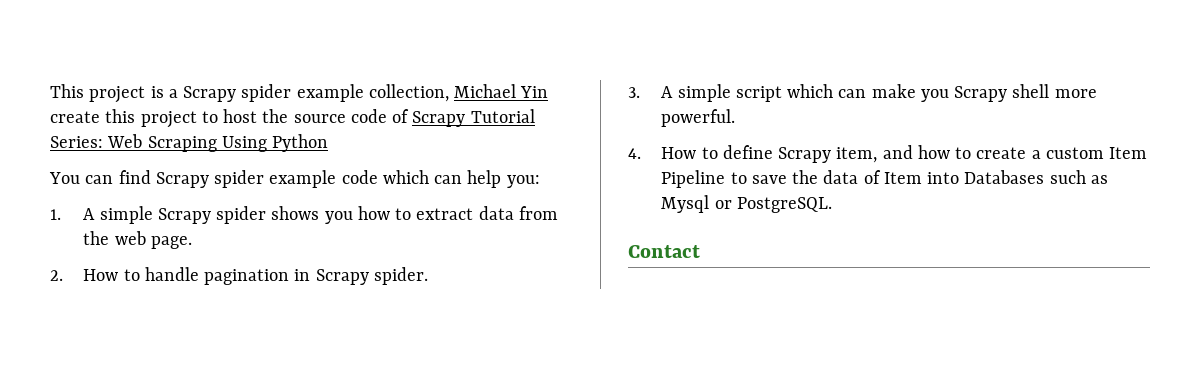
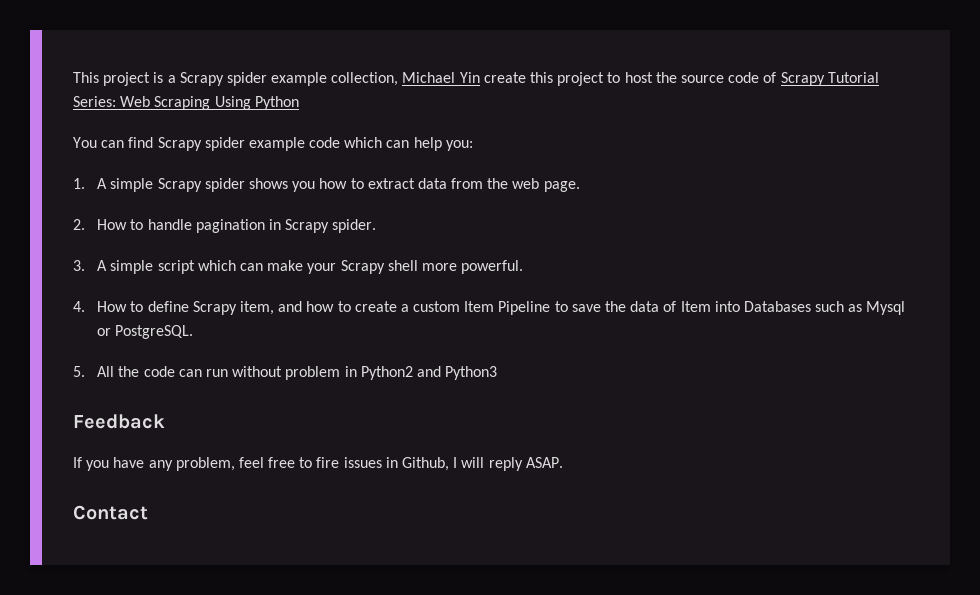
- 3. A simple script which can make you Scrapy shell more powerful.
+ 3. A simple script which can make your Scrapy shell more powerful.
+ 5. All the code can run without problem in Python2 and Python3
+ Feedback
+ If you have any problem, feel free to fire issues in Github, I will reply ASAP.

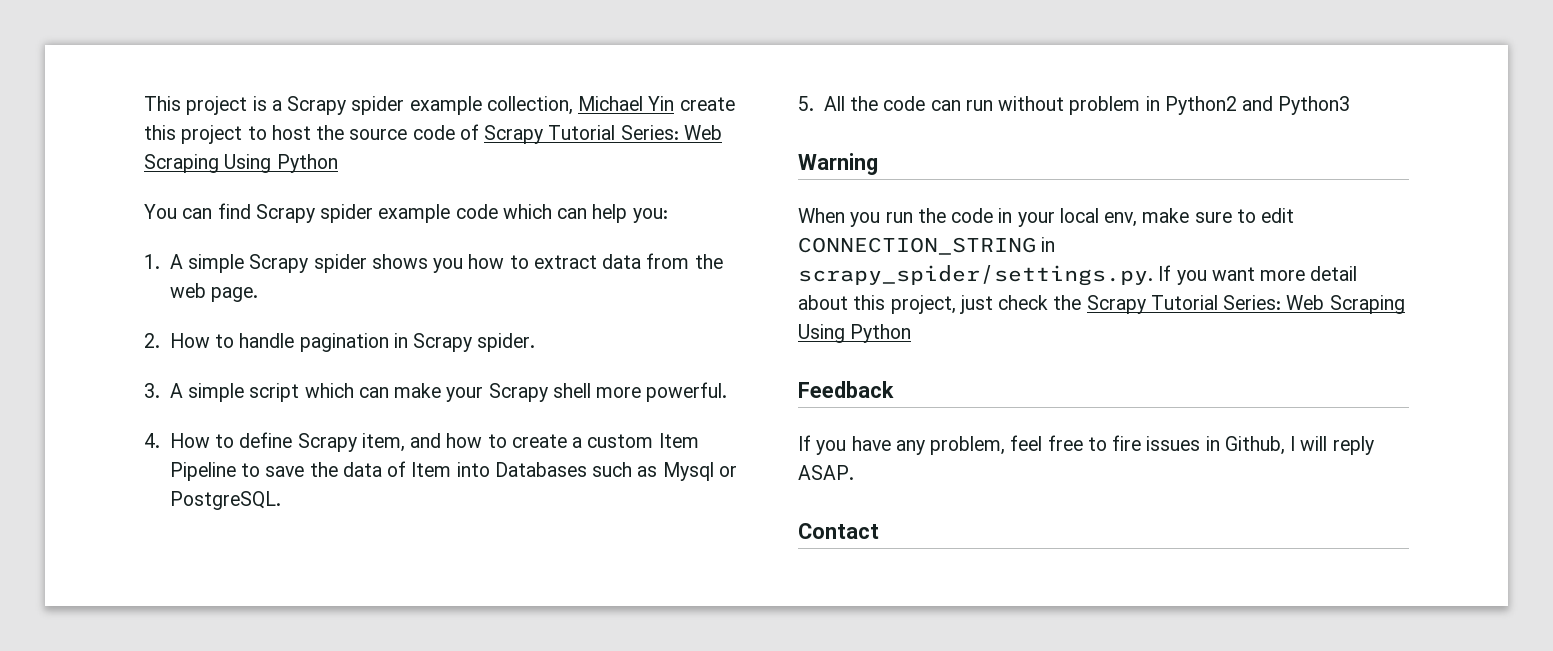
+ Warning
+ When you run the code in your local env, make sure to edit CONNECTION_STRING in scrapy_spider/settings.py. If you want more detail about this project, just check the Scrapy Tutorial Series: Web Scraping Using Python

